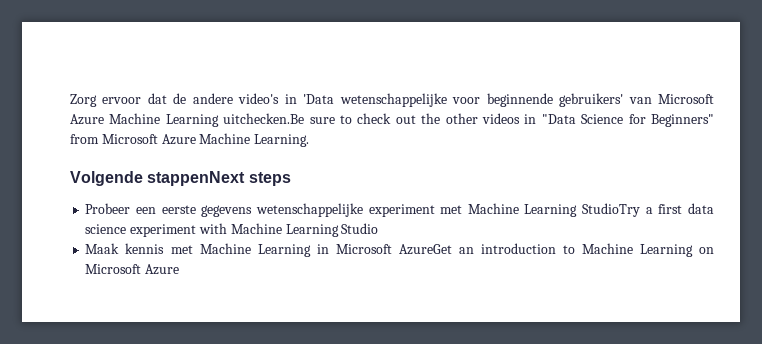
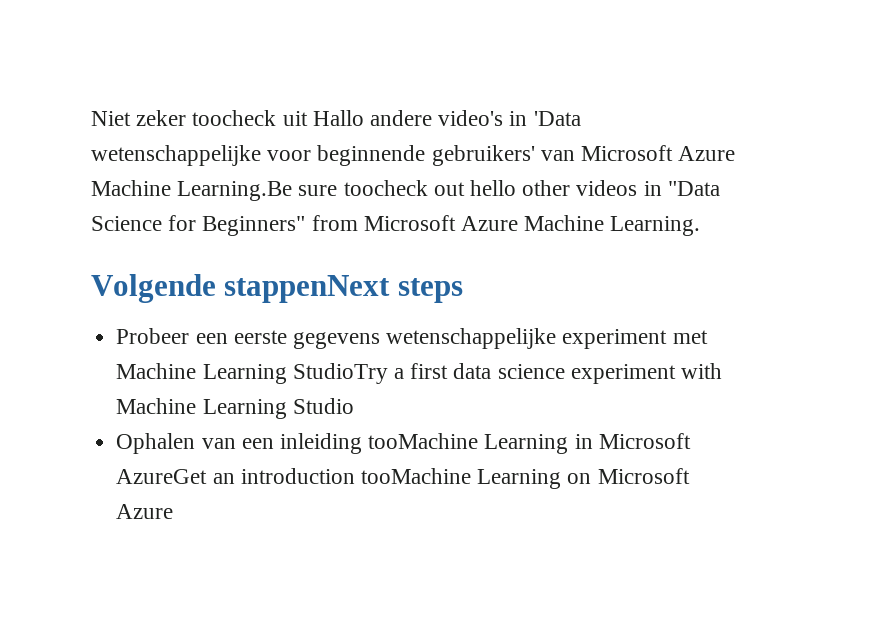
- Zorg ervoor dat de andere video's in 'Data wetenschappelijke voor beginnende gebruikers' van Microsoft Azure Machine Learning uitchecken.Be sure to check out the other videos in "Data Science for Beginners" from Microsoft Azure Machine Learning.
+ Niet zeker toocheck uit Hallo andere video's in 'Data wetenschappelijke voor beginnende gebruikers' van Microsoft Azure Machine Learning.Be sure toocheck out hello other videos in "Data Science for Beginners" from Microsoft Azure Machine Learning.
- Maak kennis met Machine Learning in Microsoft AzureGet an introduction to Machine Learning on Microsoft Azure
+ Ophalen van een inleiding tooMachine Learning in Microsoft AzureGet an introduction tooMachine Learning on Microsoft Azure

